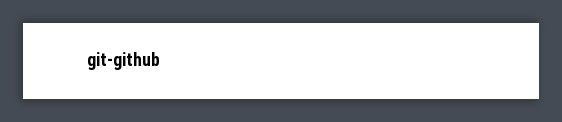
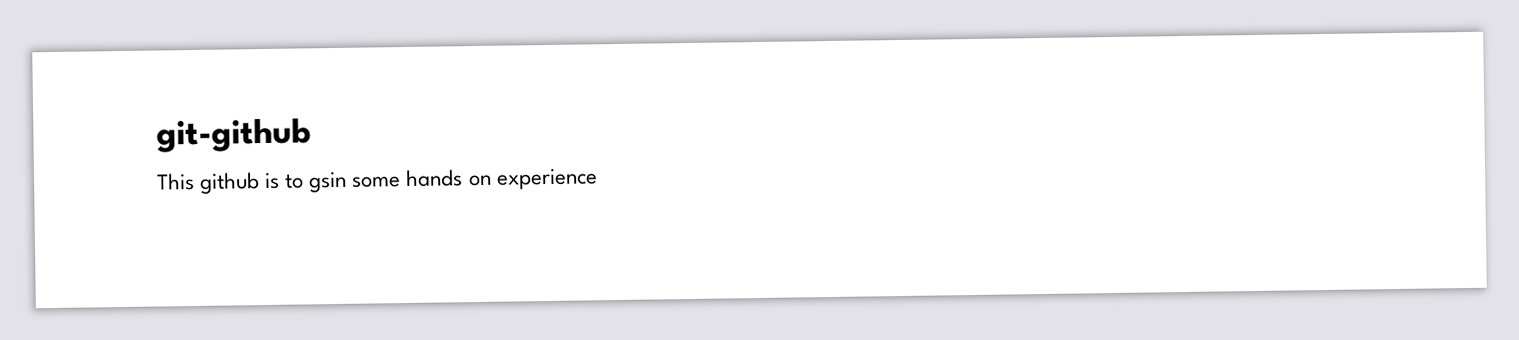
+ This github is to gsin some hands on experience

